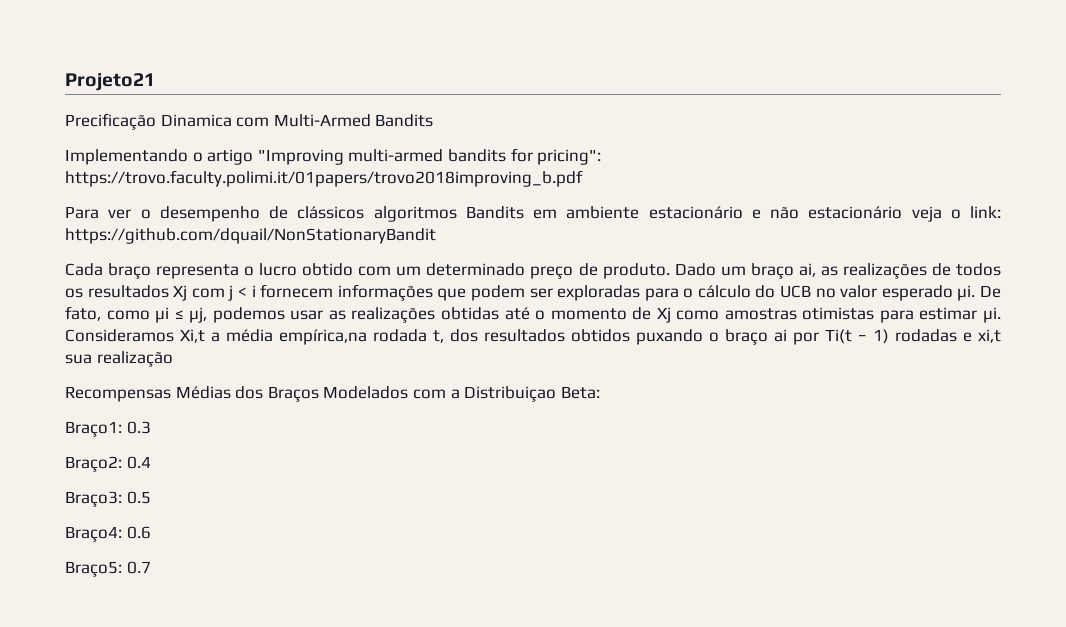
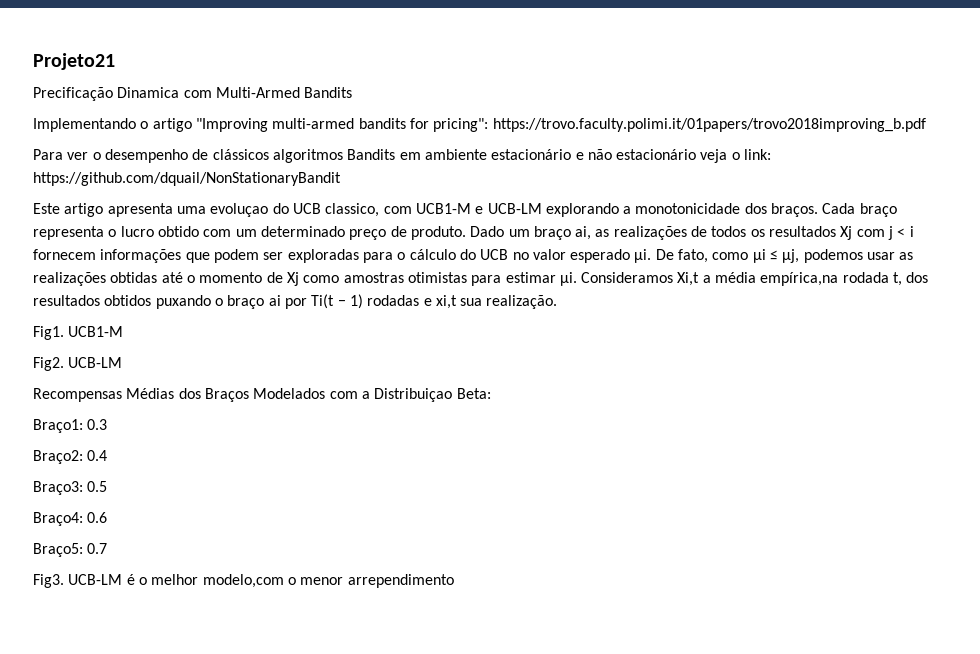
+ Este artigo apresenta uma evoluçao do UCB classico, com UCB1-M e UCB-LM explorando a monotonicidade dos braços.
- Consideramos Xi,t a média empírica,na rodada t, dos resultados obtidos puxando o braço ai por Ti(t − 1) rodadas e xi,t sua realização
+ Consideramos Xi,t a média empírica,na rodada t, dos resultados obtidos puxando o braço ai por Ti(t − 1) rodadas e xi,t sua realização.
+ Fig1. UCB1-M
+ Fig2. UCB-LM
+ Fig3. UCB-LM é o melhor modelo,com o menor arrependimento

